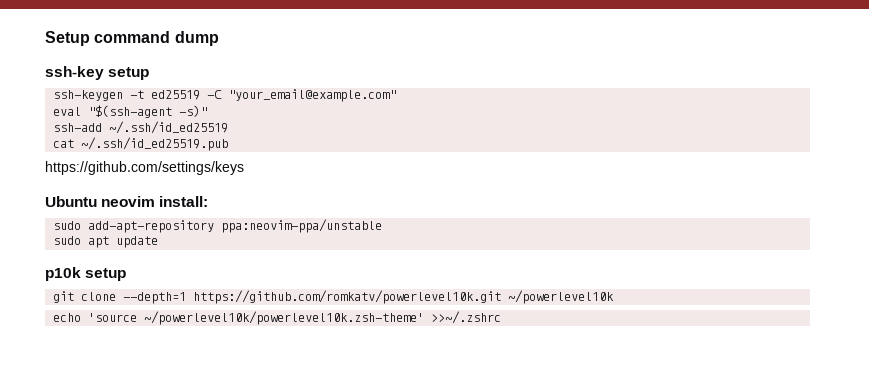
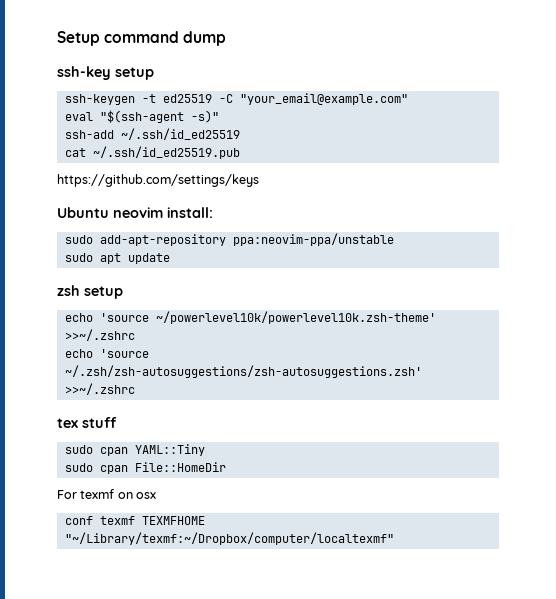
- p10k setup
- git clone --depth=1 https://github.com/romkatv/powerlevel10k.git ~/powerlevel10k
+ zsh setup
+ echo 'source ~/.zsh/zsh-autosuggestions/zsh-autosuggestions.zsh' >>~/.zshrc
+ tex stuff
+ sudo cpan YAML::Tiny
+ sudo cpan File::HomeDir
+ For texmf on osx
+ conf texmf TEXMFHOME "~/Library/texmf:~/Dropbox/computer/localtexmf"

